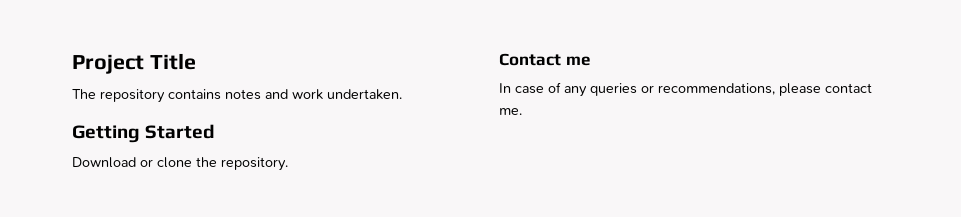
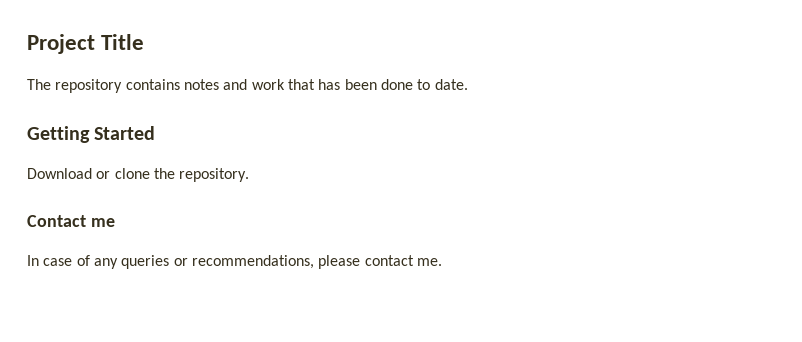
- The repository contains notes and work undertaken.
+ The repository contains notes and work that has been done to date.

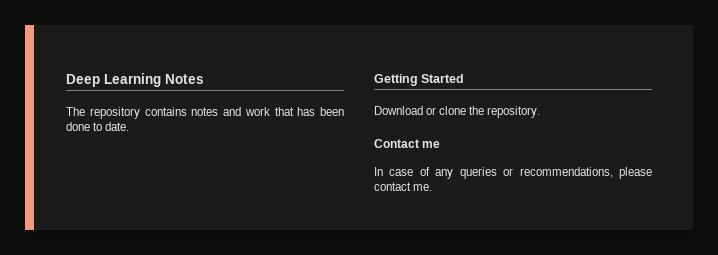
- Project Title
+ Deep Learning Notes

